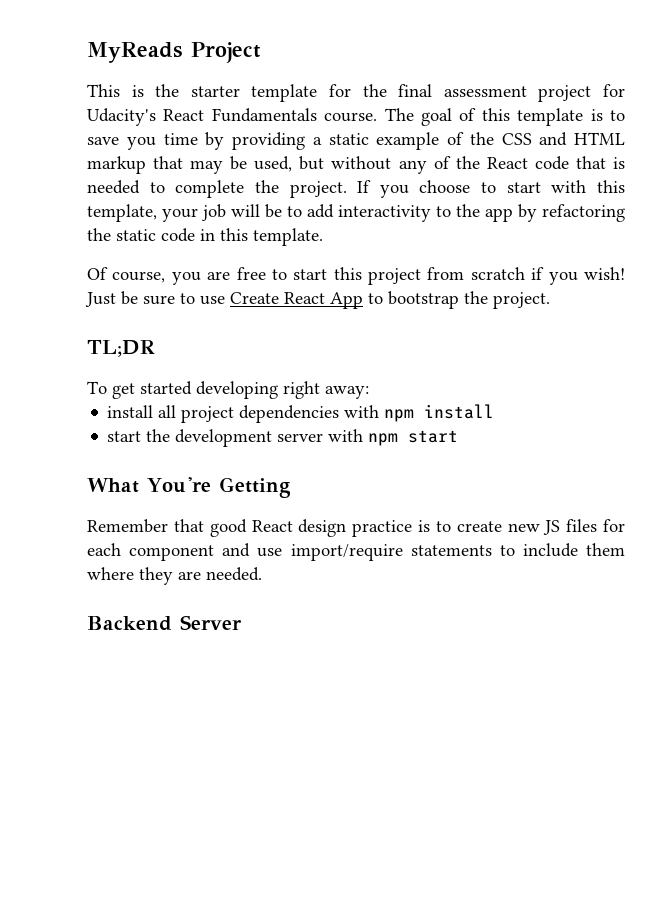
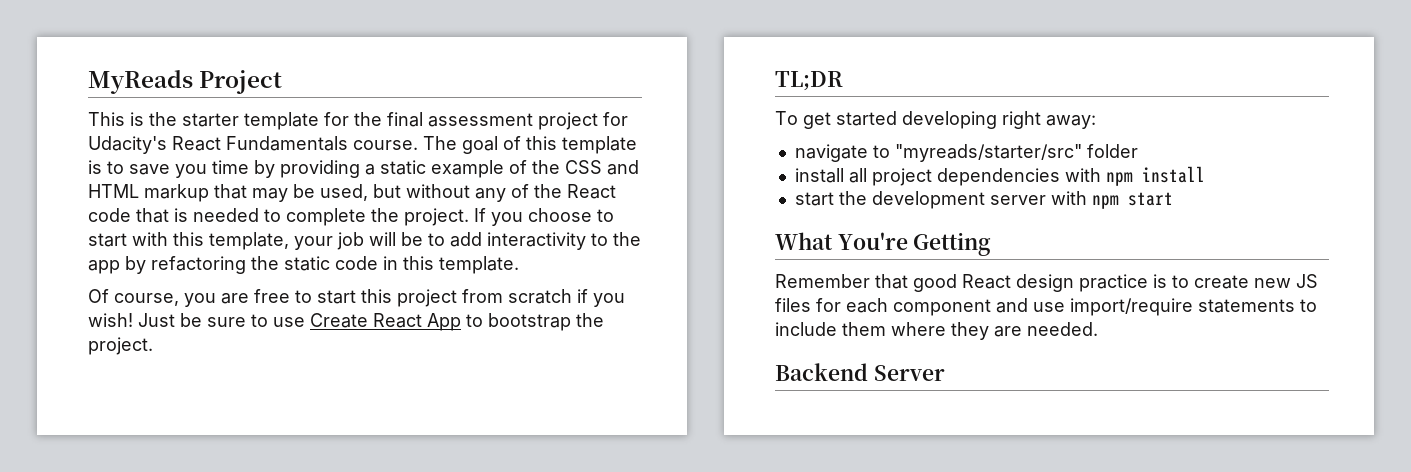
+ navigate to "myreads/starter/src" folder

